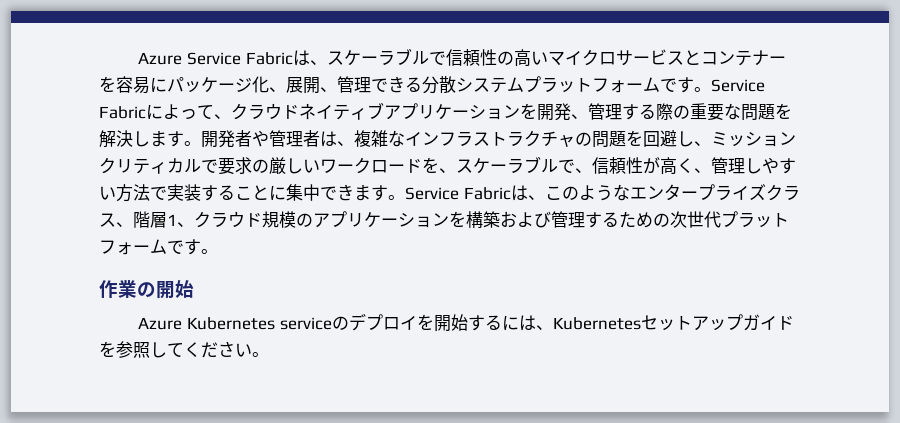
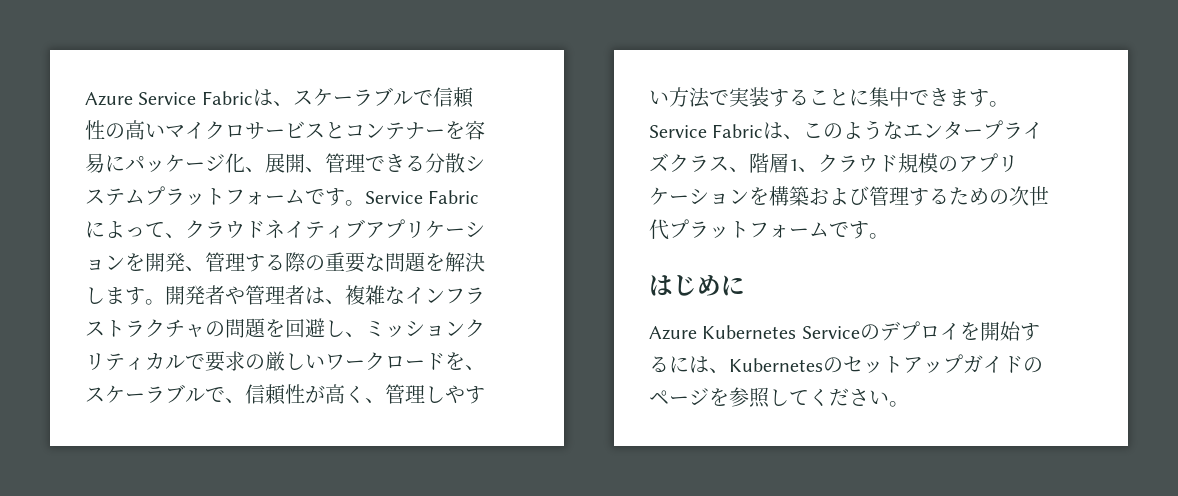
- 作業の開始
+ はじめに
- Azure Kubernetes serviceのデプロイを開始するには、Kubernetesセットアップガイドを参照してください。
+ Azure Kubernetes Serviceのデプロイを開始するには、Kubernetesのセットアップガイドのページを参照してください。

